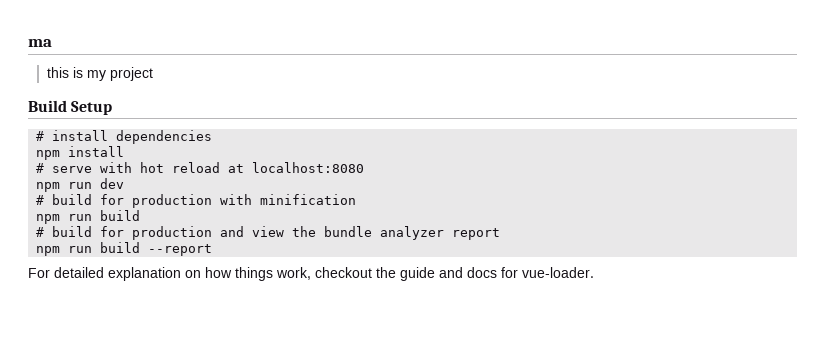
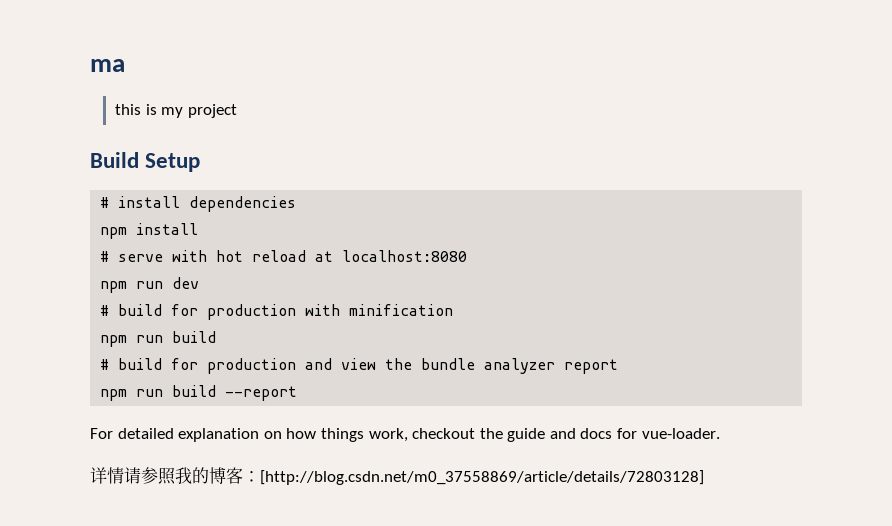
+ 详情请参照我的博客：[http://blog.csdn.net/m0_37558869/article/details/72803128]

